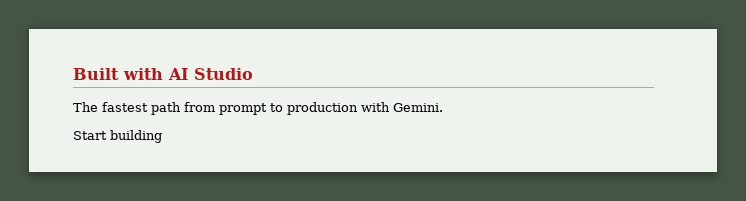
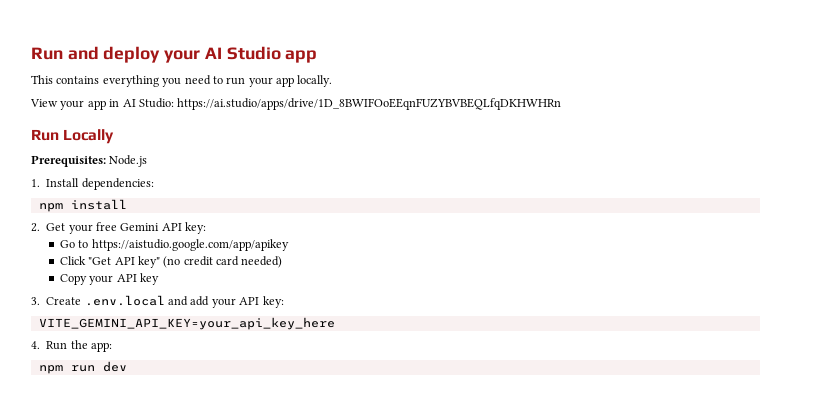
- Built with AI Studio
- The fastest path from prompt to production with Gemini.
- Start building
+ Run and deploy your AI Studio app
+ This contains everything you need to run your app locally.
+ View your app in AI Studio: https://ai.studio/apps/drive/1D_8BWIFOoEEqnFUZYBVBEQLfqDKHWHRn
+ Run Locally
+ Prerequisites: Node.js
+ 1. Install dependencies:
+ npm install
+ 2. Get your free Gemini API key:
+ Go to https://aistudio.google.com/app/apikey
+ Click "Get API key" (no credit card needed)
+ Copy your API key
+ 3. Create .env.local and add your API key:
+ VITE_GEMINI_API_KEY=your_api_key_here
+ 4. Run the app:
+ npm run dev

